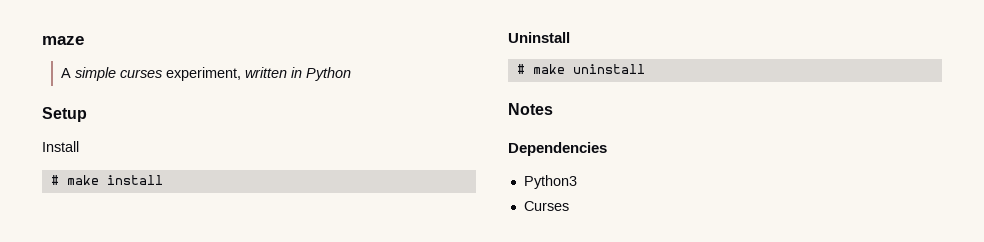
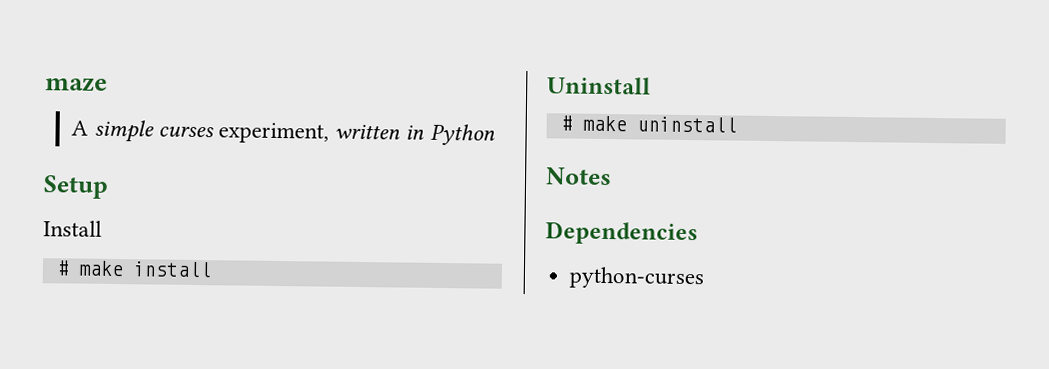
- Python3
- Curses
+ python-curses

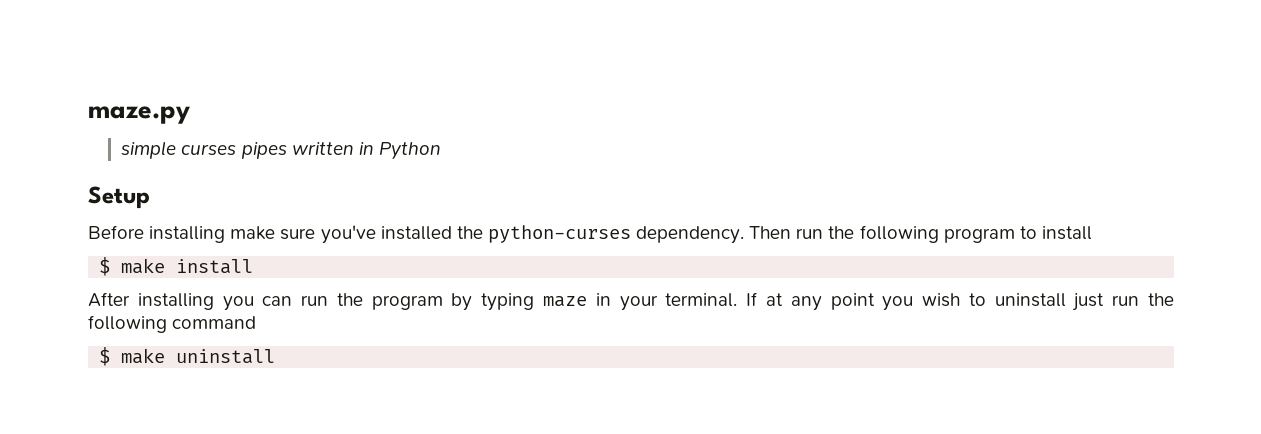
- maze
- A simple curses experiment, written in Python
+ maze.py
+ simple curses pipes written in Python
- Install
- # make install
- Uninstall
- # make uninstall
+ Before installing make sure you've installed the python-curses dependency. Then run the following program to install
+ $ make install
+ After installing you can run the program by typing maze in your terminal. If at any point you wish to uninstall just run the following command
+ $ make uninstall
- Notes
- Dependencies
- python-curses

